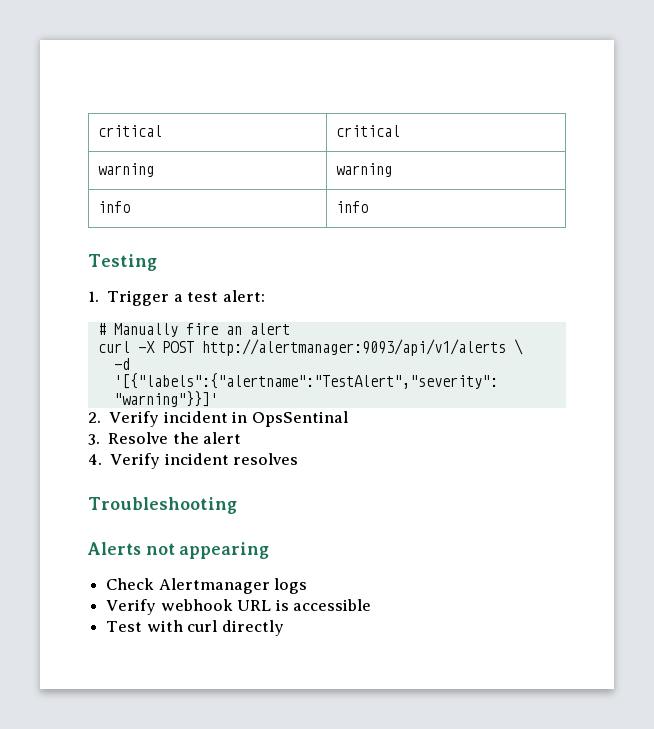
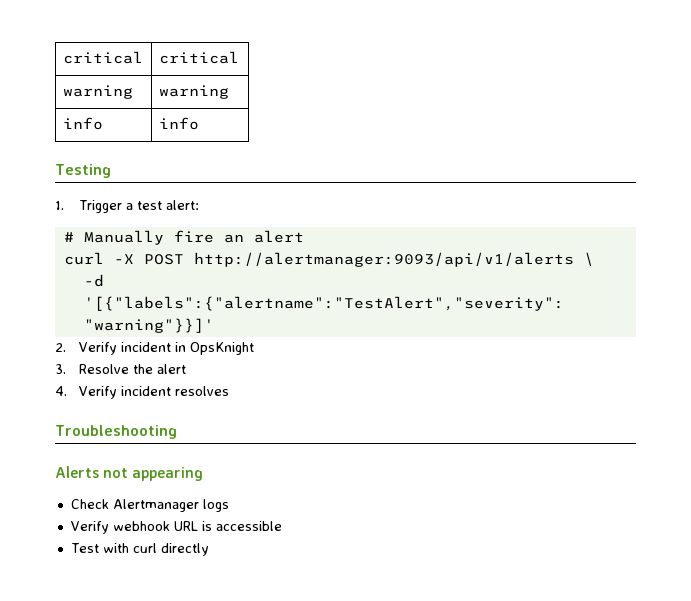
- 2. Verify incident in OpsSentinal
+ 2. Verify incident in OpsKnight

